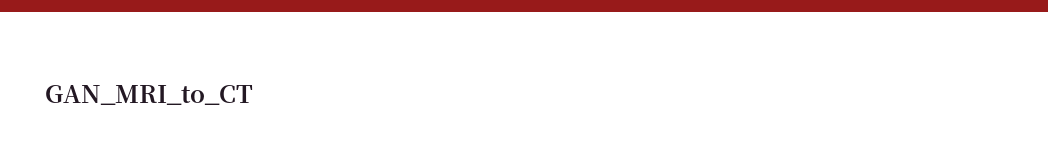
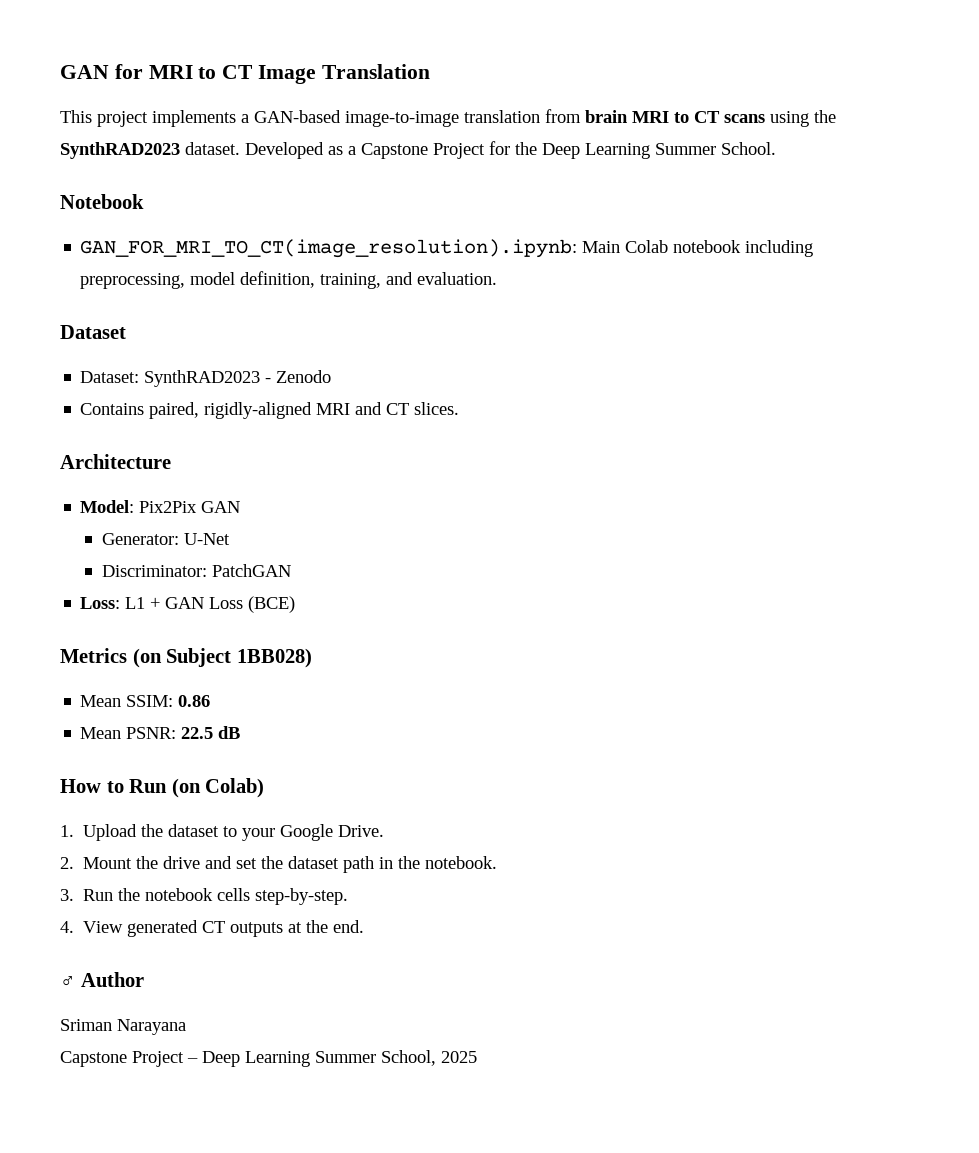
- GAN_MRI_to_CT
+ GAN for MRI to CT Image Translation
+ This project implements a GAN-based image-to-image translation from brain MRI to CT scans using the SynthRAD2023 dataset. Developed as a Capstone Project for the Deep Learning Summer School.
+ Notebook
+ GAN_FOR_MRI_TO_CT(image_resolution).ipynb: Main Colab notebook including preprocessing, model definition, training, and evaluation.
+ Dataset
+ Dataset: SynthRAD2023 - Zenodo
+ Contains paired, rigidly-aligned MRI and CT slices.
+ Architecture
+ Model: Pix2Pix GAN
+ Generator: U-Net
+ Discriminator: PatchGAN
+ Loss: L1 + GAN Loss (BCE)
+ Metrics (on Subject 1BB028)
+ Mean SSIM: 0.86
+ Mean PSNR: 22.5 dB
+ How to Run (on Colab)
+ 1. Upload the dataset to your Google Drive.
+ 2. Mount the drive and set the dataset path in the notebook.
+ 3. Run the notebook cells step-by-step.
+ 4. View generated CT outputs at the end.
+ ♂ Author
+ Sriman Narayana
+ Capstone Project – Deep Learning Summer School, 2025

